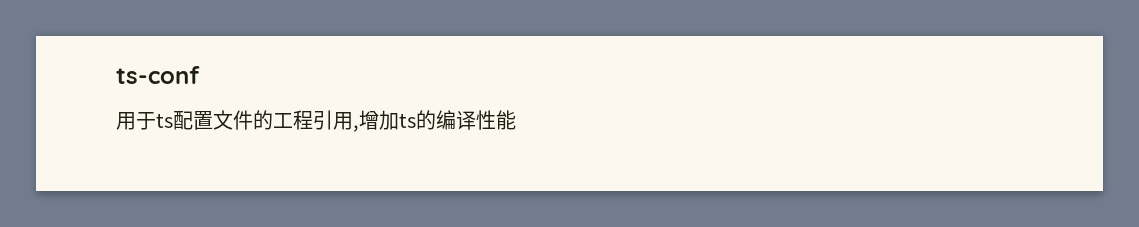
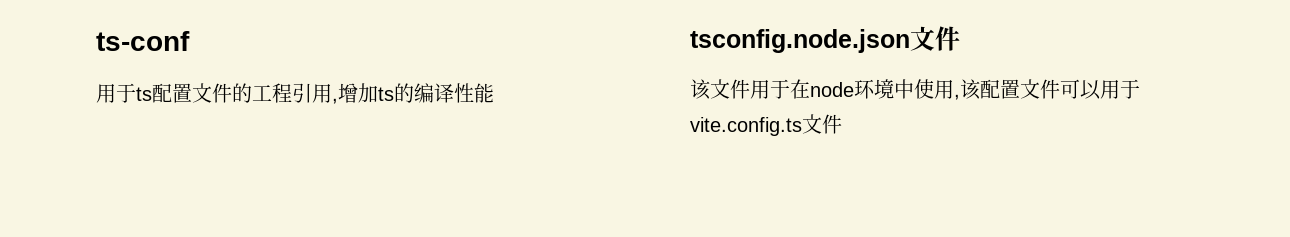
+ tsconfig.node.json文件
+ 该文件用于在node环境中使用,该配置文件可以用于vite.config.ts文件

